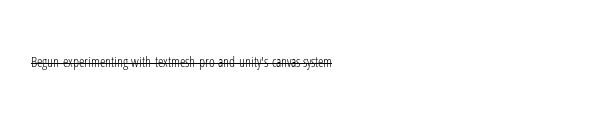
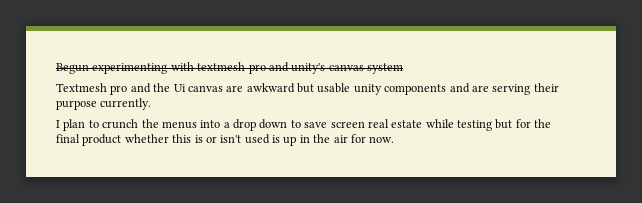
+ Textmesh pro and the Ui canvas are awkward but usable unity components and are serving their purpose currently.
+ I plan to crunch the menus into a drop down to save screen real estate while testing but for the final product whether this is or isn't used is up in the air for now.

